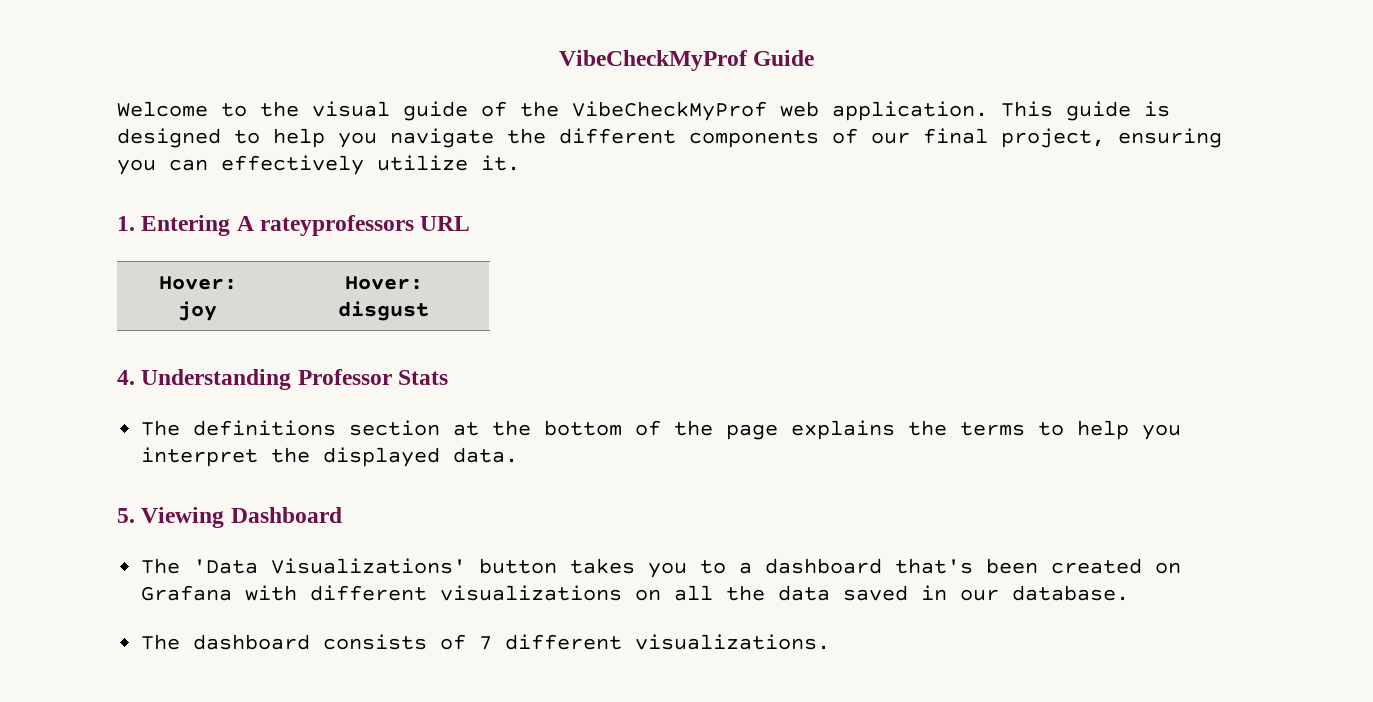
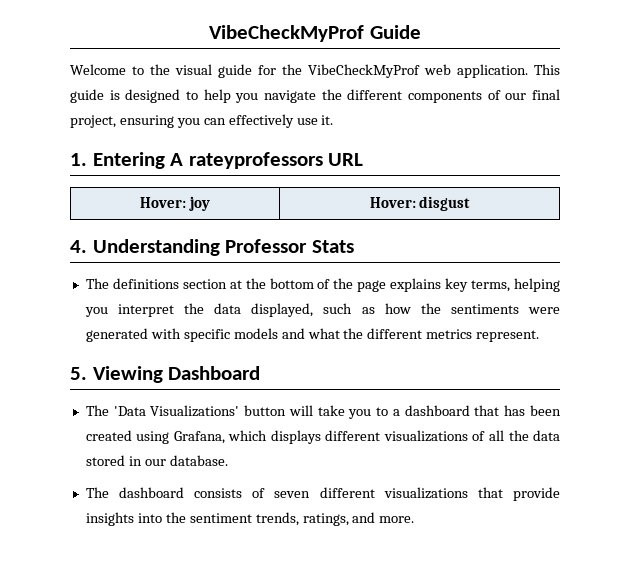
- Welcome to the visual guide of the VibeCheckMyProf web application.
+ Welcome to the visual guide for the VibeCheckMyProf web application.
- This guide is designed to help you navigate the different components of our final project, ensuring you can effectively utilize it.
+ This guide is designed to help you navigate the different components of our final project, ensuring you can effectively use it.
- The definitions section at the bottom of the page explains the terms to help you interpret the displayed data.
+ The definitions section at the bottom of the page explains key terms, helping you interpret the data displayed, such as how the sentiments were generated with specific models and what the different metrics represent.
- The 'Data Visualizations' button takes you to a dashboard that's been created on Grafana with different visualizations on all the data saved in our database.
+ The 'Data Visualizations' button will take you to a dashboard that has been created using Grafana, which displays different visualizations of all the data stored in our database.
- The dashboard consists of 7 different visualizations.
+ The dashboard consists of seven different visualizations that provide insights into the sentiment trends, ratings, and more.

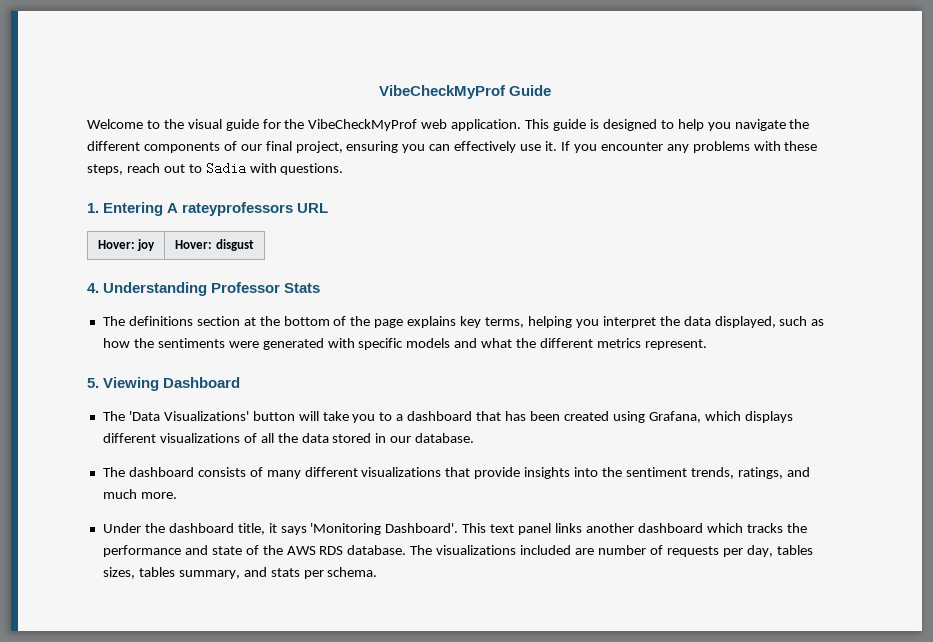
+ If you encounter any problems with these steps, reach out to Sadia with questions.
- The dashboard consists of seven different visualizations that provide insights into the sentiment trends, ratings, and more.
+ The dashboard consists of many different visualizations that provide insights into the sentiment trends, ratings, and much more.
+ Under the dashboard title, it says 'Monitoring Dashboard'. This text panel links another dashboard which tracks the performance and state of the AWS RDS database. The visualizations included are number of requests per day, tables sizes, tables summary, and stats per schema.

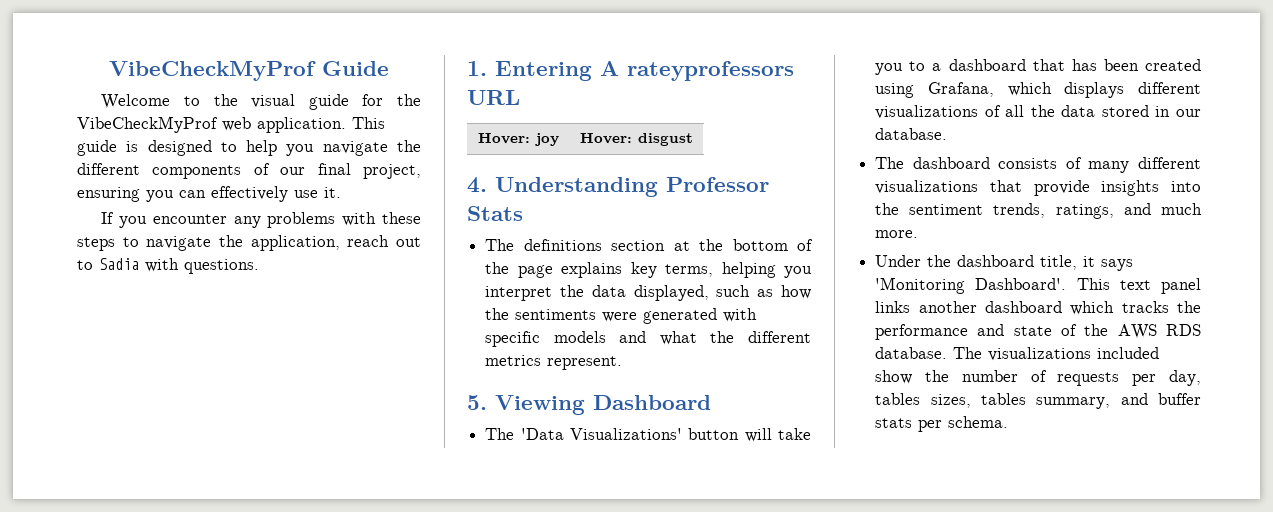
- This guide is designed to help you navigate the different components of our final project, ensuring you can effectively use it. If you encounter any problems with these steps, reach out to Sadia with questions.
+ This guide is designed to help you navigate the different components of our final project, ensuring you can effectively use it.
+ If you encounter any problems with these steps to navigate the application, reach out to Sadia with questions.
- The visualizations included are number of requests per day, tables sizes, tables summary, and stats per schema.
+ The visualizations included show the number of requests per day, tables sizes, tables summary, and buffer stats per schema.

